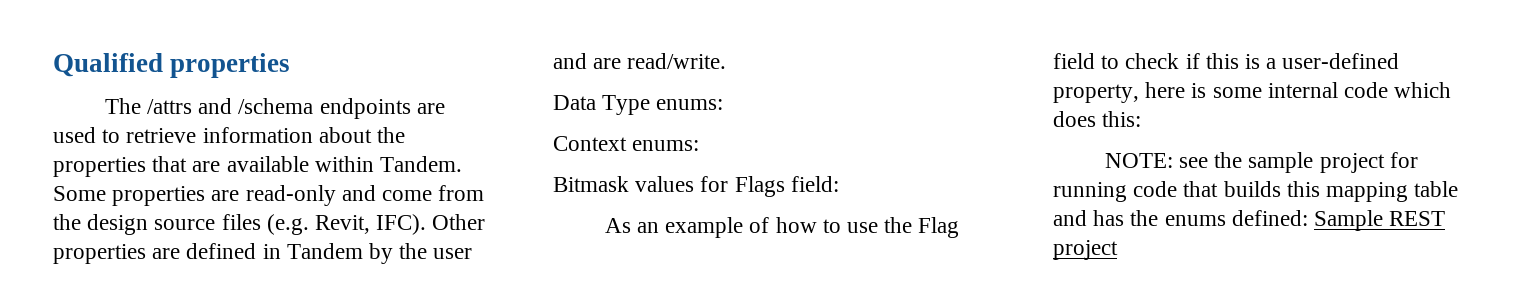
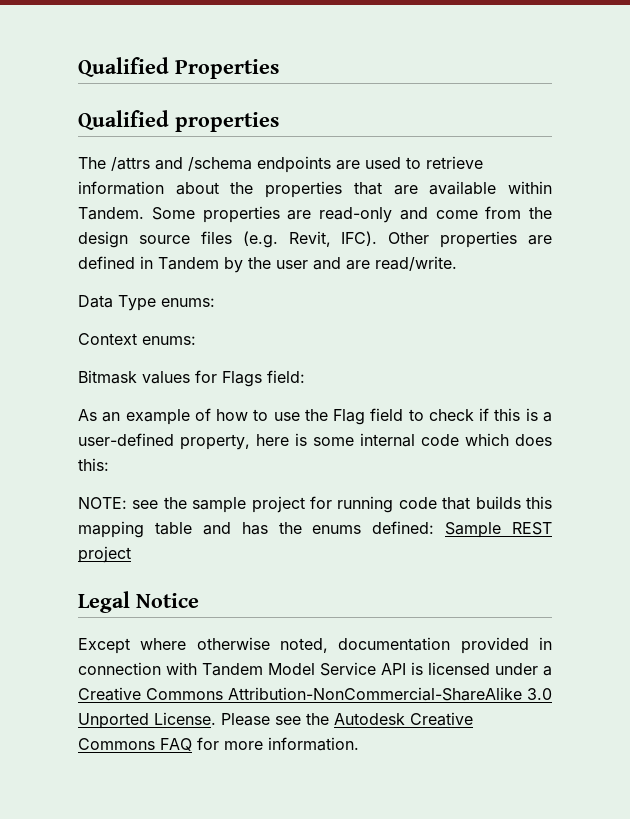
+ Qualified Properties
+ Legal Notice
+ Except where otherwise noted, documentation provided in connection with Tandem Model Service API is licensed under a Creative Commons Attribution-NonCommercial-ShareAlike 3.0 Unported License. Please see the Autodesk Creative Commons FAQ for more information.

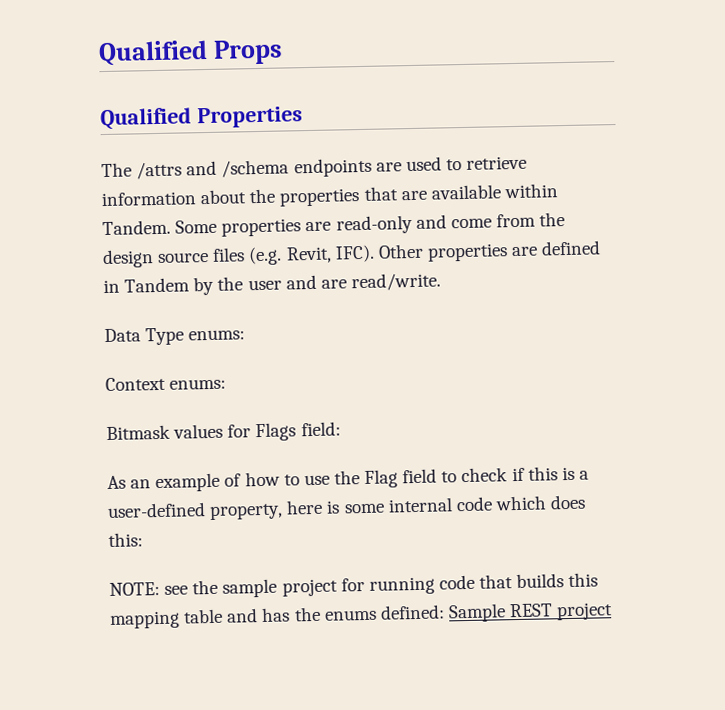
+ Qualified Props
- Qualified properties
- Legal Notice
- Except where otherwise noted, documentation provided in connection with Tandem Model Service API is licensed under a Creative Commons Attribution-NonCommercial-ShareAlike 3.0 Unported License. Please see the Autodesk Creative Commons FAQ for more information.

